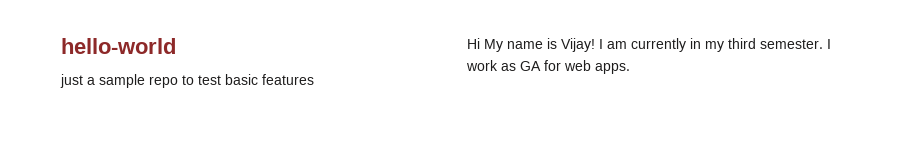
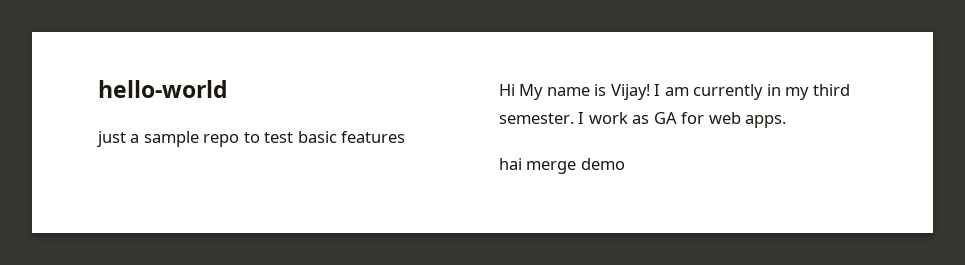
+ hai merge demo

